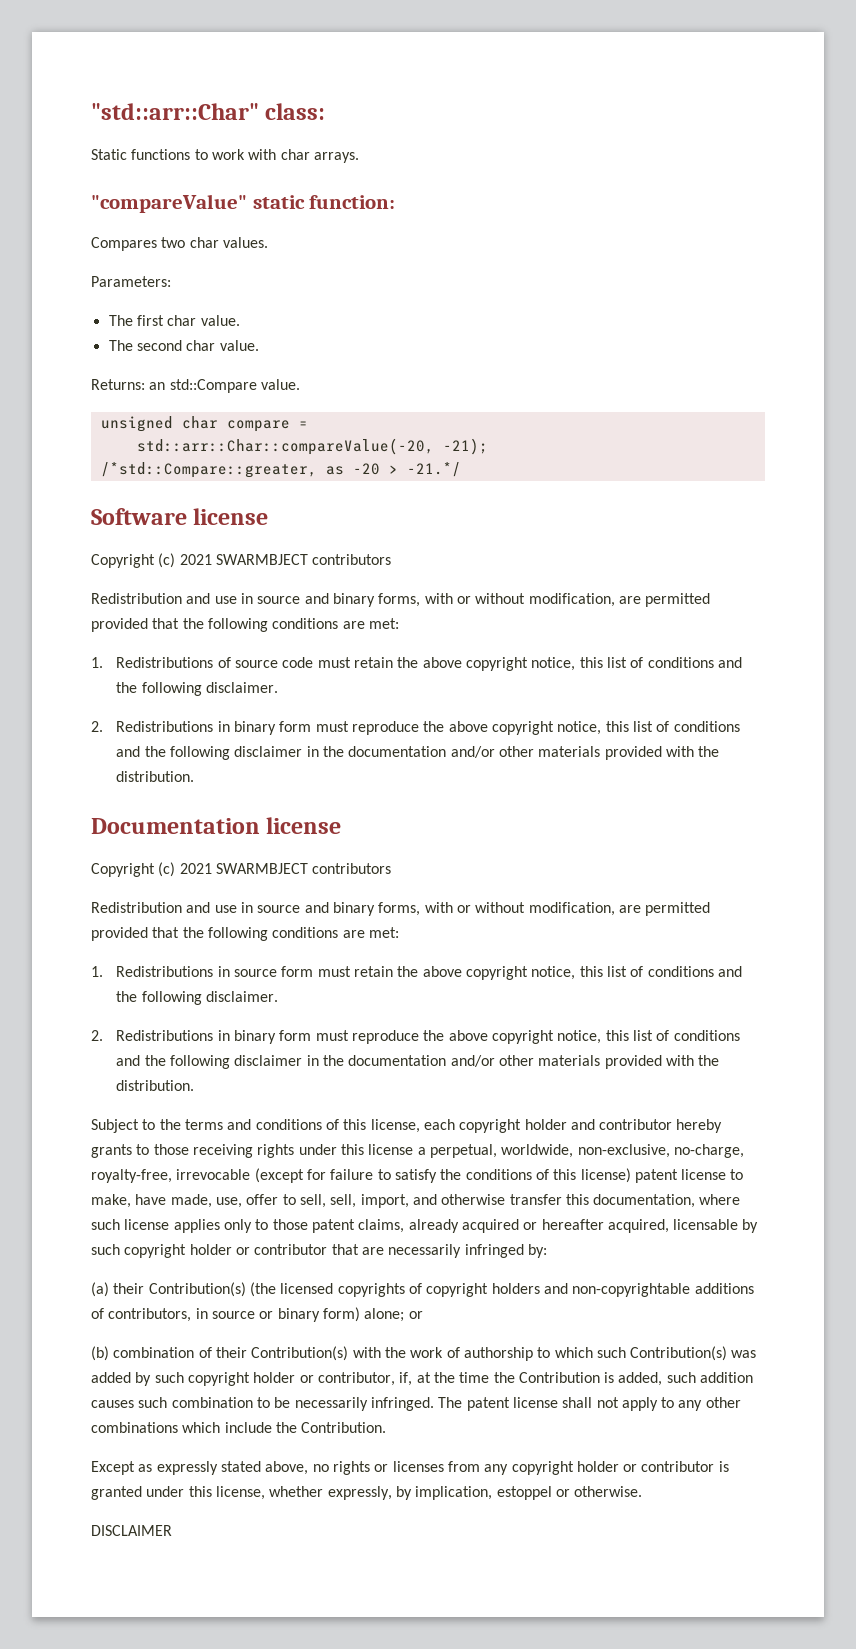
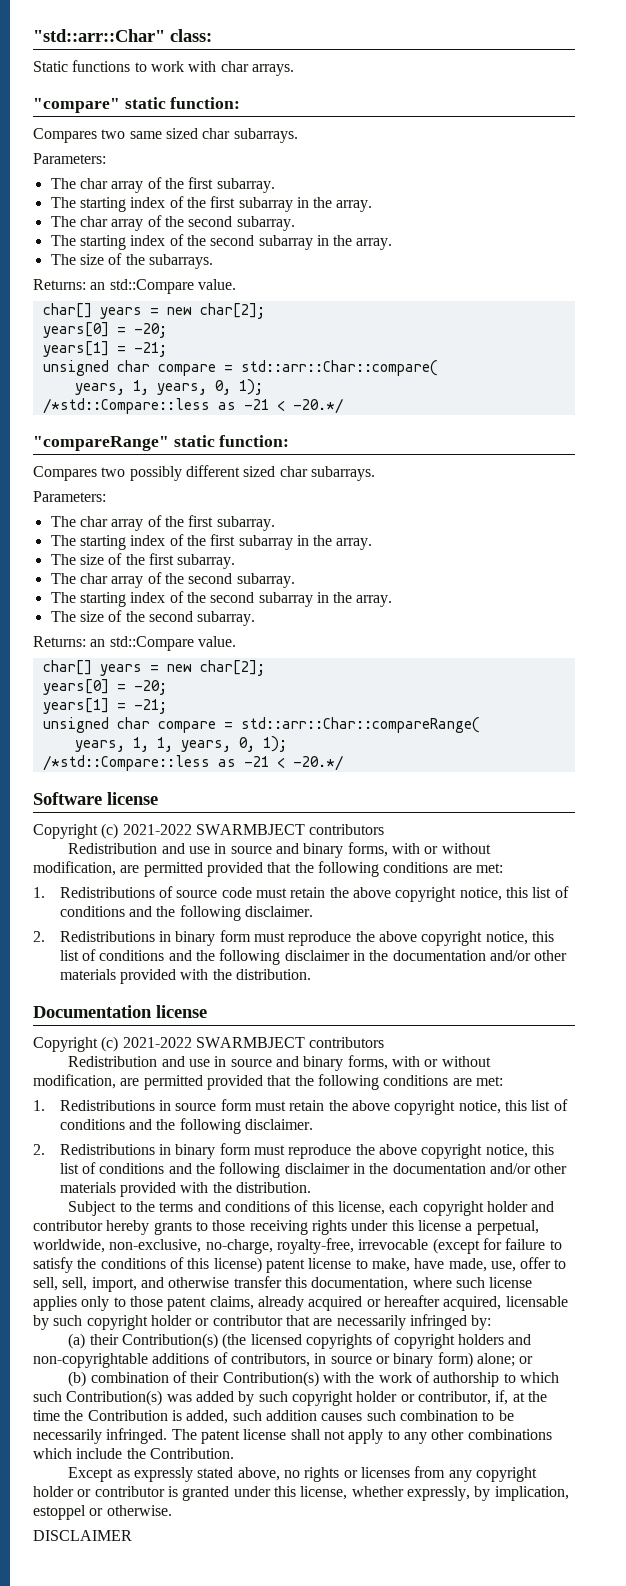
- "compareValue" static function:
- Compares two char values.
+ "compare" static function:
+ Compares two same sized char subarrays.
  Parameters:
- The first char value.
- The second char value.
+ The char array of the first subarray.
+ The starting index of the first subarray in the array.
+ The char array of the second subarray.
+ The starting index of the second subarray in the array.
+ The size of the subarrays.
  Returns: an std::Compare value.
- unsigned char compare =
- std::arr::Char::compareValue(-20, -21);
- /*std::Compare::greater, as -20 > -21.*/
+ char[] years = new char[2];
+ years[0] = -20;
+ years[1] = -21;
+ unsigned char compare = std::arr::Char::compare(
+ years, 1, years, 0, 1);
+ /*std::Compare::less as -21 < -20.*/
+ "compareRange" static function:
+ Compares two possibly different sized char subarrays.
+ Parameters:
+ The char array of the first subarray.
+ The starting index of the first subarray in the array.
+ The size of the first subarray.
+ The char array of the second subarray.
+ The starting index of the second subarray in the array.
+ The size of the second subarray.
+ Returns: an std::Compare value.
+ char[] years = new char[2];
+ years[0] = -20;
+ years[1] = -21;
+ unsigned char compare = std::arr::Char::compareRange(
+ years, 1, 1, years, 0, 1);
+ /*std::Compare::less as -21 < -20.*/
  Software license
- Copyright (c) 2021 SWARMBJECT contributors
+ Copyright (c) 2021-2022 SWARMBJECT contributors
  Documentation license
- Copyright (c) 2021 SWARMBJECT contributors
+ Copyright (c) 2021-2022 SWARMBJECT contributors

